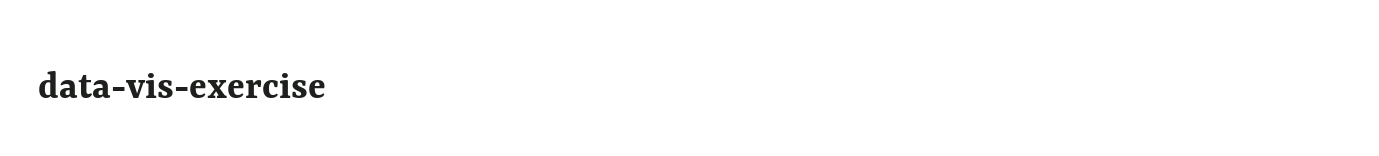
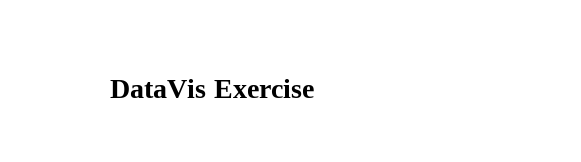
- data-vis-exercise
+ DataVis Exercise

